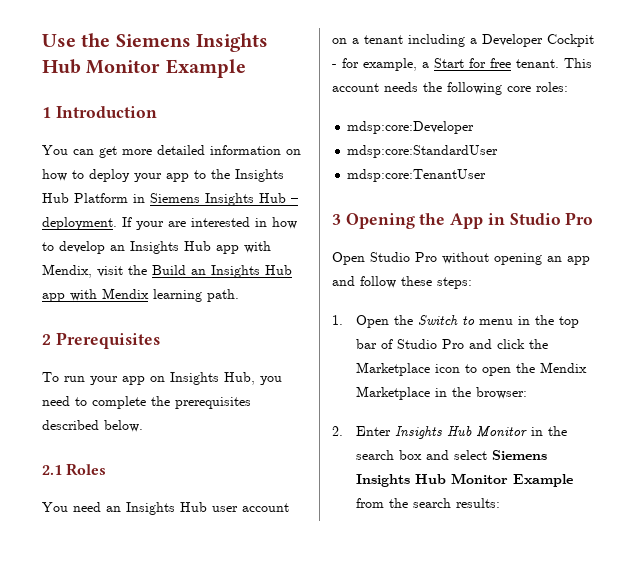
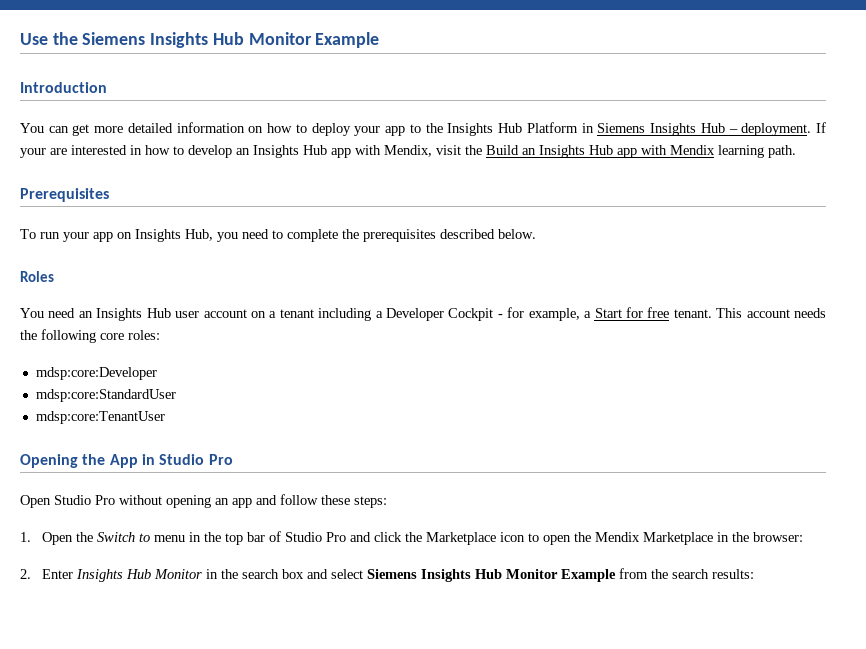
- 1 Introduction
+ Introduction
- 2 Prerequisites
+ Prerequisites
- 2.1 Roles
+ Roles
- 3 Opening the App in Studio Pro
+ Opening the App in Studio Pro

